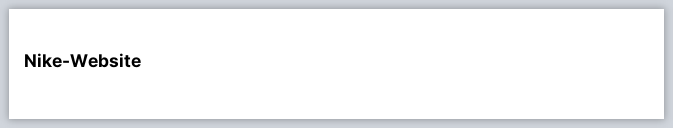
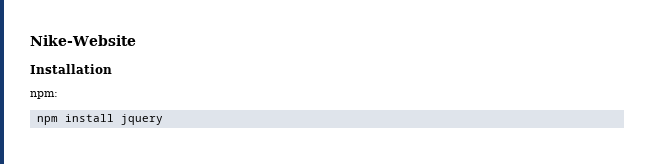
+ Installation
+ npm:
+ npm install jquery

